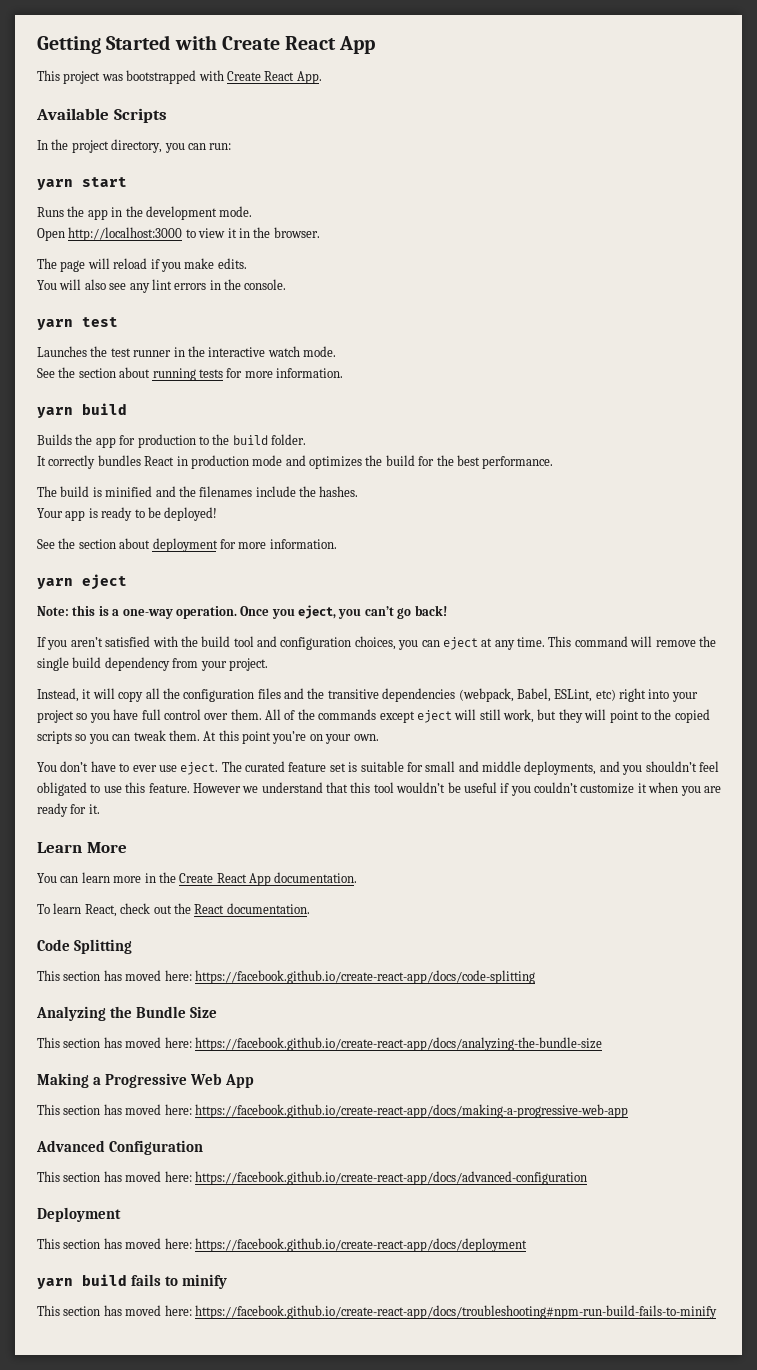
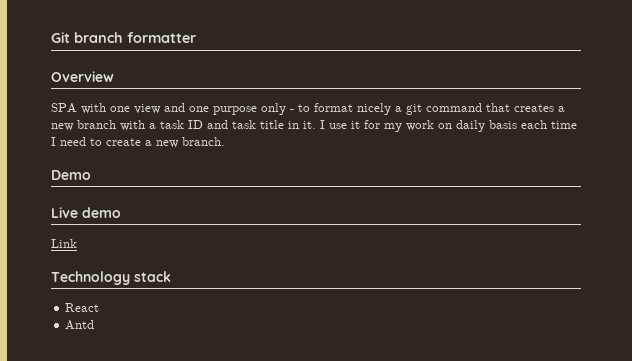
- Getting Started with Create React App
- This project was bootstrapped with Create React App.
- Available Scripts
- In the project directory, you can run:
- yarn start
- Runs the app in the development mode.
- Open http://localhost:3000 to view it in the browser.
- The page will reload if you make edits.
- You will also see any lint errors in the console.
- yarn test
- Launches the test runner in the interactive watch mode.
- See the section about running tests for more information.
- yarn build
- Builds the app for production to the build folder.
- It correctly bundles React in production mode and optimizes the build for the best performance.
- The build is minified and the filenames include the hashes.
- Your app is ready to be deployed!
- See the section about deployment for more information.
- yarn eject
- Note: this is a one-way operation. Once you eject, you can’t go back!
- If you aren’t satisfied with the build tool and configuration choices, you can eject at any time. This command will remove the single build dependency from your project.
- Instead, it will copy all the configuration files and the transitive dependencies (webpack, Babel, ESLint, etc) right into your project so you have full control over them. All of the commands except eject will still work, but they will point to the copied scripts so you can tweak them. At this point you’re on your own.
- You don’t have to ever use eject. The curated feature set is suitable for small and middle deployments, and you shouldn’t feel obligated to use this feature. However we understand that this tool wouldn’t be useful if you couldn’t customize it when you are ready for it.
- Learn More
- You can learn more in the Create React App documentation.
- To learn React, check out the React documentation.
- Code Splitting
- This section has moved here: https://facebook.github.io/create-react-app/docs/code-splitting
- Analyzing the Bundle Size
- This section has moved here: https://facebook.github.io/create-react-app/docs/analyzing-the-bundle-size
- Making a Progressive Web App
- This section has moved here: https://facebook.github.io/create-react-app/docs/making-a-progressive-web-app
- Advanced Configuration
- This section has moved here: https://facebook.github.io/create-react-app/docs/advanced-configuration
- Deployment
- This section has moved here: https://facebook.github.io/create-react-app/docs/deployment
- yarn build fails to minify
- This section has moved here: https://facebook.github.io/create-react-app/docs/troubleshooting#npm-run-build-fails-to-minify
+ Git branch formatter
+ Overview
+ SPA with one view and one purpose only - to format nicely a git command that creates a new branch with a task ID and task title in it. I use it for my work on daily basis each time I need to create a new branch.
+ Demo
+ Live demo
+ Link
+ Technology stack
+ React
+ Antd

